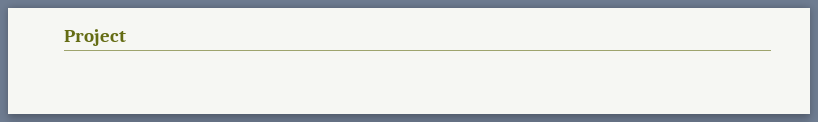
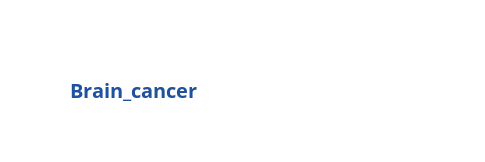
- Project
+ Brain_cancer

